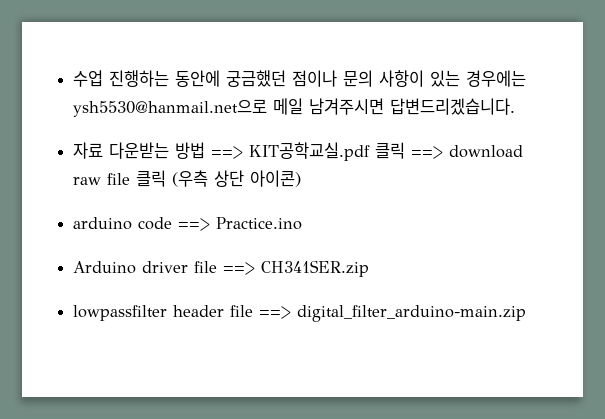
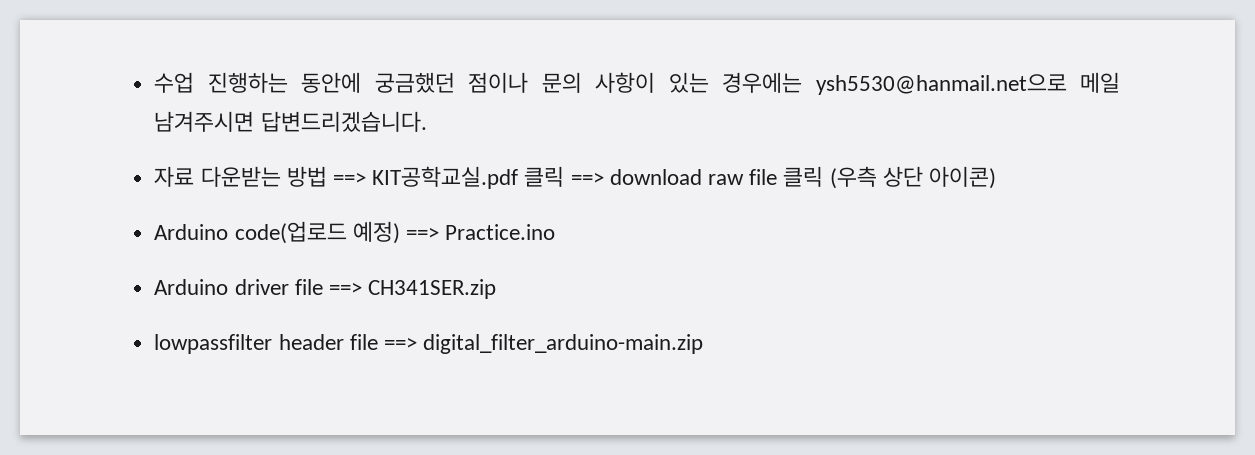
- arduino code ==> Practice.ino
+ Arduino code(업로드 예정) ==> Practice.ino

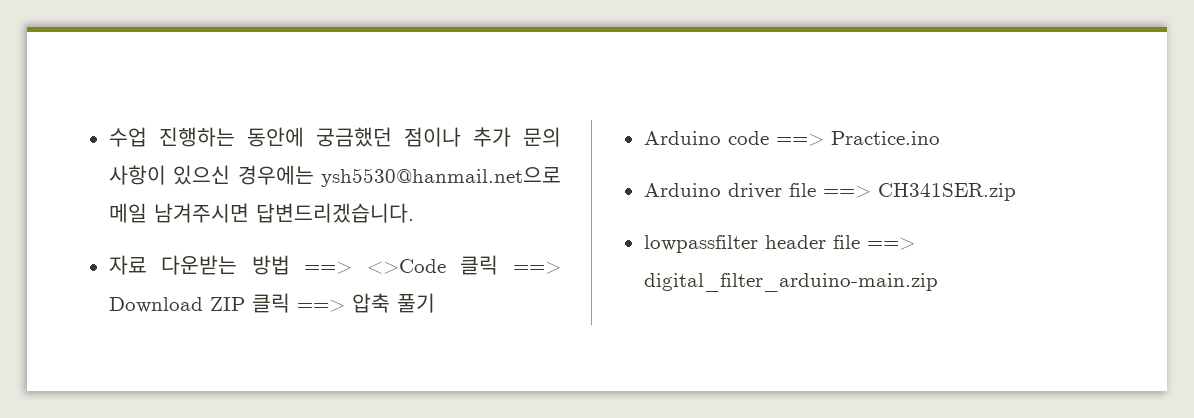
- 수업 진행하는 동안에 궁금했던 점이나 문의 사항이 있는 경우에는 ysh5530@hanmail.net으로 메일 남겨주시면 답변드리겠습니다.
+ 수업 진행하는 동안에 궁금했던 점이나 추가 문의 사항이 있으신 경우에는 ysh5530@hanmail.net으로 메일 남겨주시면 답변드리겠습니다.
- 자료 다운받는 방법 ==> KIT공학교실.pdf 클릭 ==> download raw file 클릭 (우측 상단 아이콘)
- Arduino code(업로드 예정) ==> Practice.ino
+ 자료 다운받는 방법 ==> <>Code 클릭 ==> Download ZIP 클릭 ==> 압축 풀기
+ Arduino code ==> Practice.ino

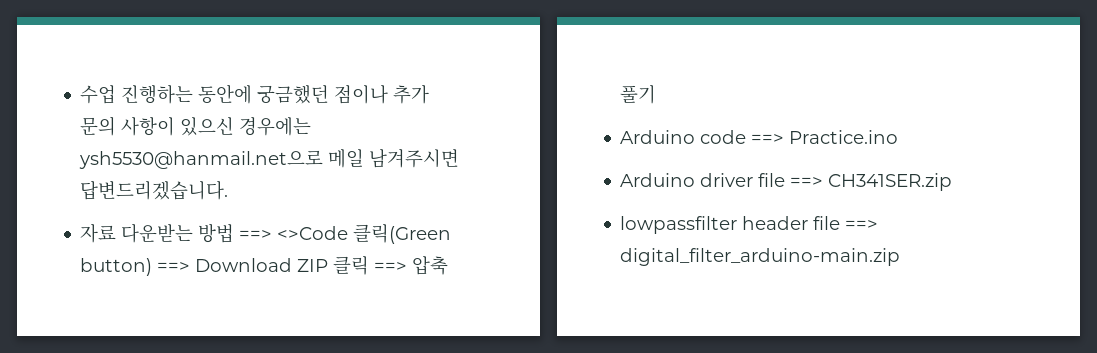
- 자료 다운받는 방법 ==> <>Code 클릭 ==> Download ZIP 클릭 ==> 압축 풀기
+ 자료 다운받는 방법 ==> <>Code 클릭(Green button) ==> Download ZIP 클릭 ==> 압축 풀기

